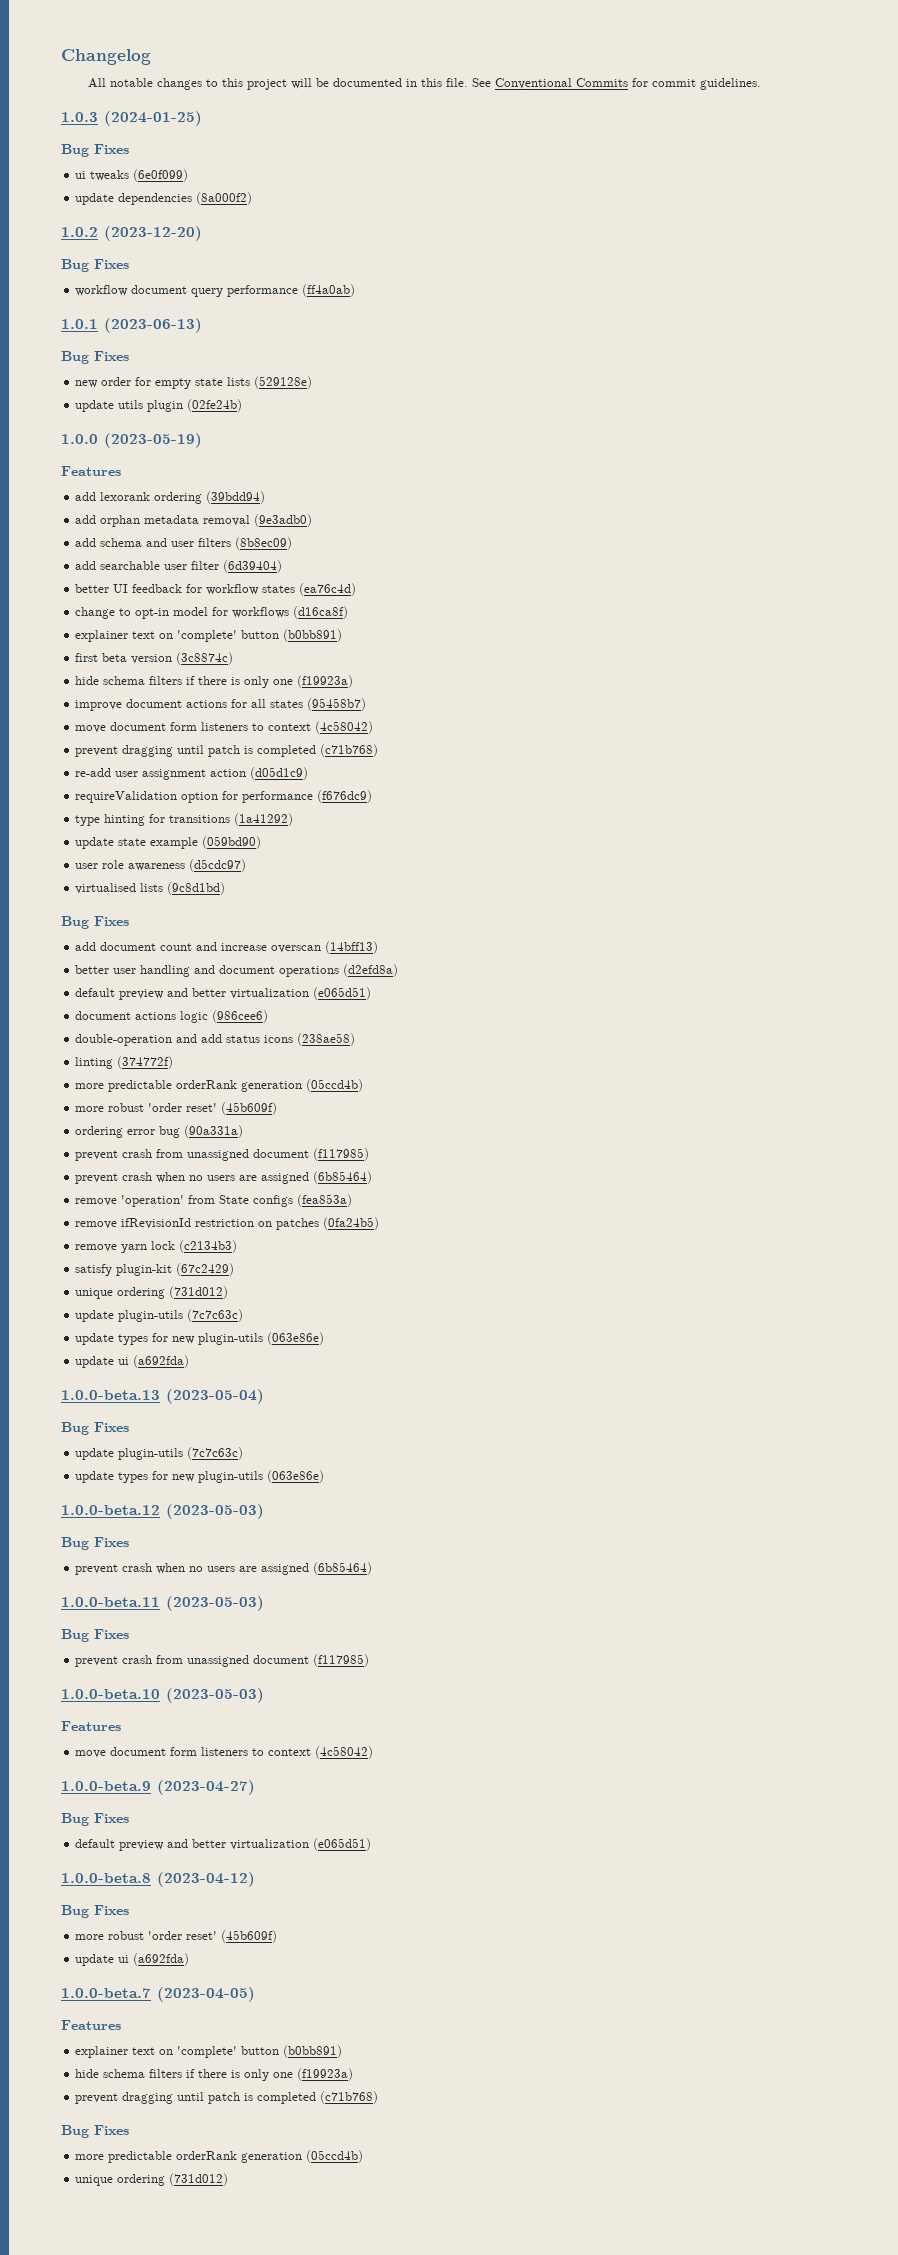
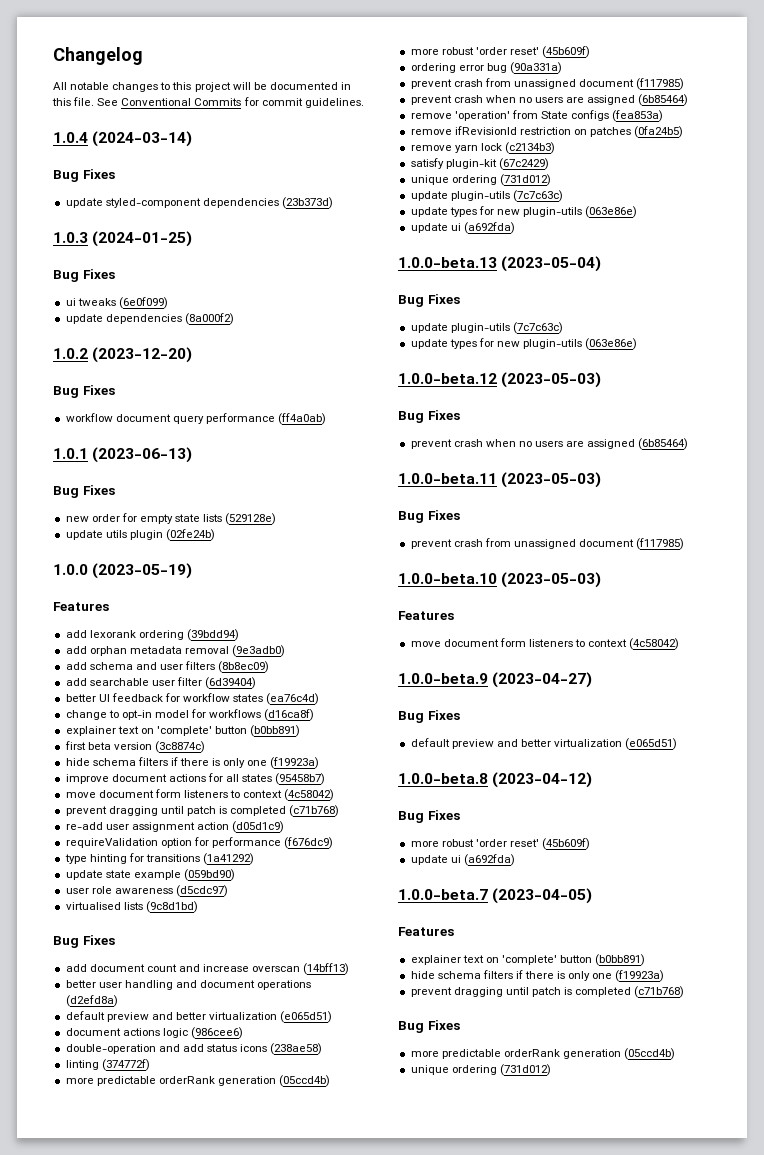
+ 1.0.4 (2024-03-14)
+ Bug Fixes
+ update styled-component dependencies (23b373d)

